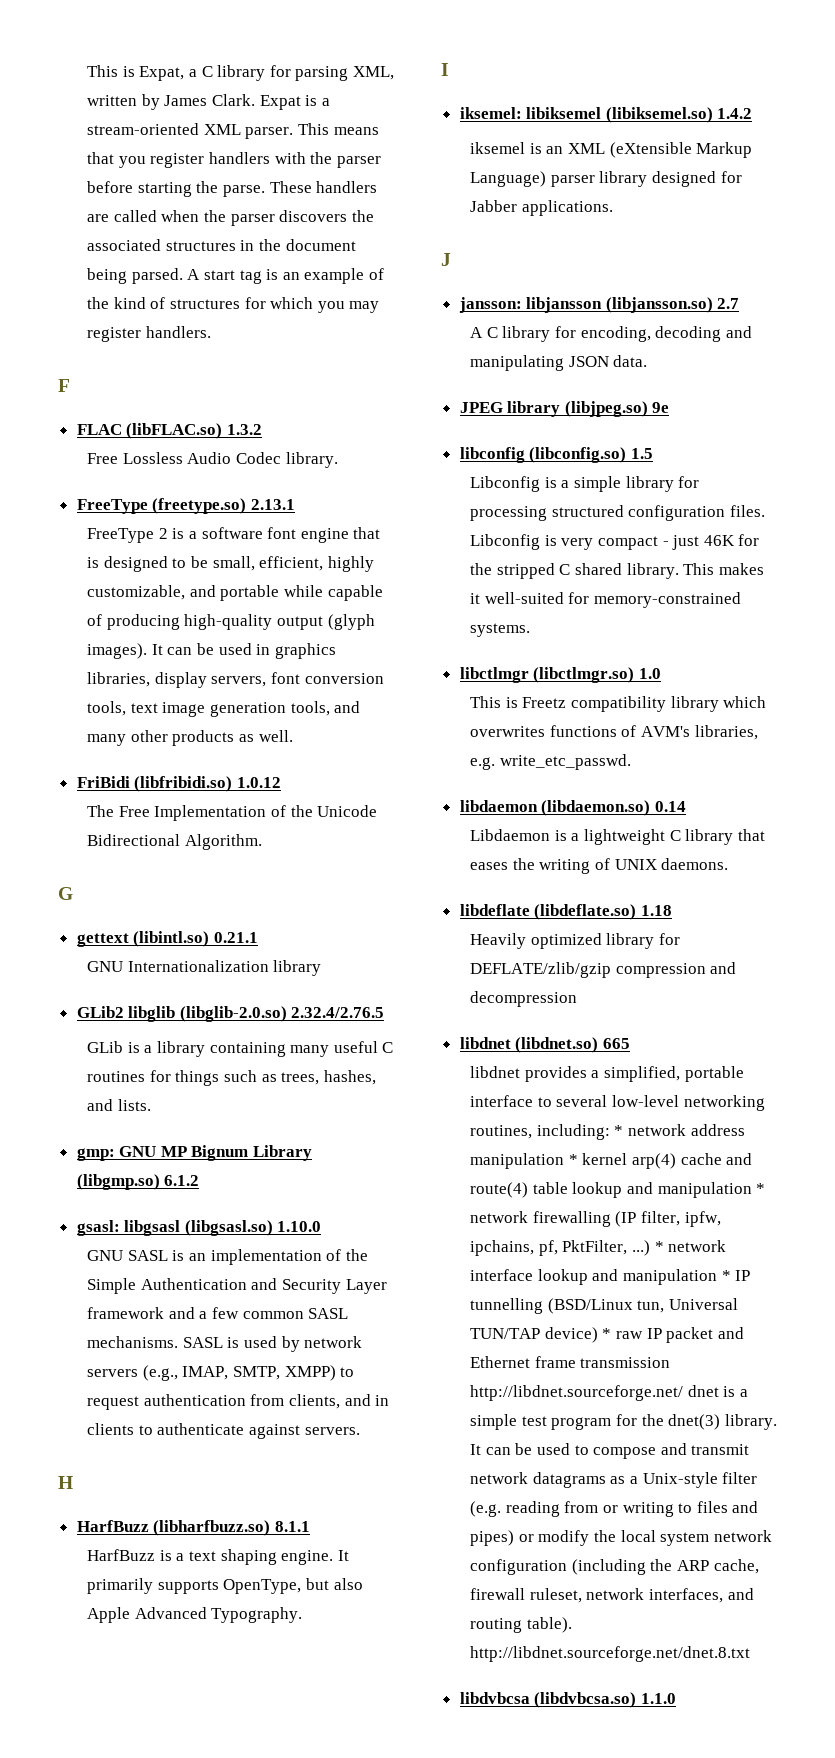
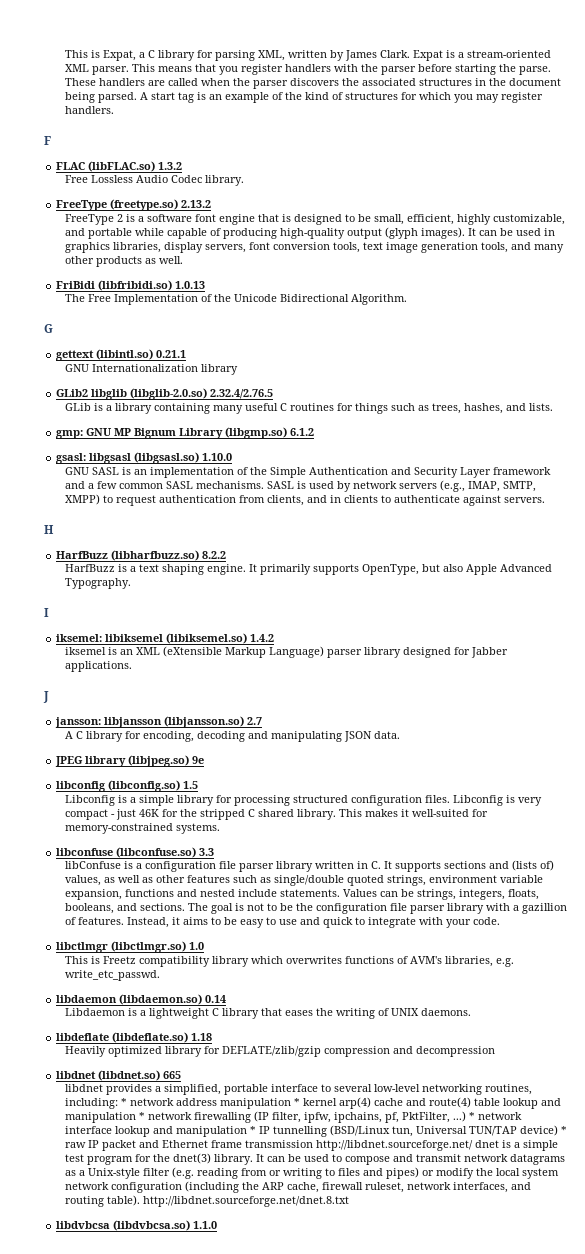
- FreeType (freetype.so) 2.13.1
+ FreeType (freetype.so) 2.13.2
- FriBidi (libfribidi.so) 1.0.12
+ FriBidi (libfribidi.so) 1.0.13
- HarfBuzz (libharfbuzz.so) 8.1.1
+ HarfBuzz (libharfbuzz.so) 8.2.2
+ libconfuse (libconfuse.so) 3.3
+ libConfuse is a configuration file parser library written in C. It supports sections and (lists of) values, as well as other features such as single/double quoted strings, environment variable expansion, functions and nested include statements. Values can be strings, integers, floats, booleans, and sections. The goal is not to be the configuration file parser library with a gazillion of features. Instead, it aims to be easy to use and quick to integrate with your code.

